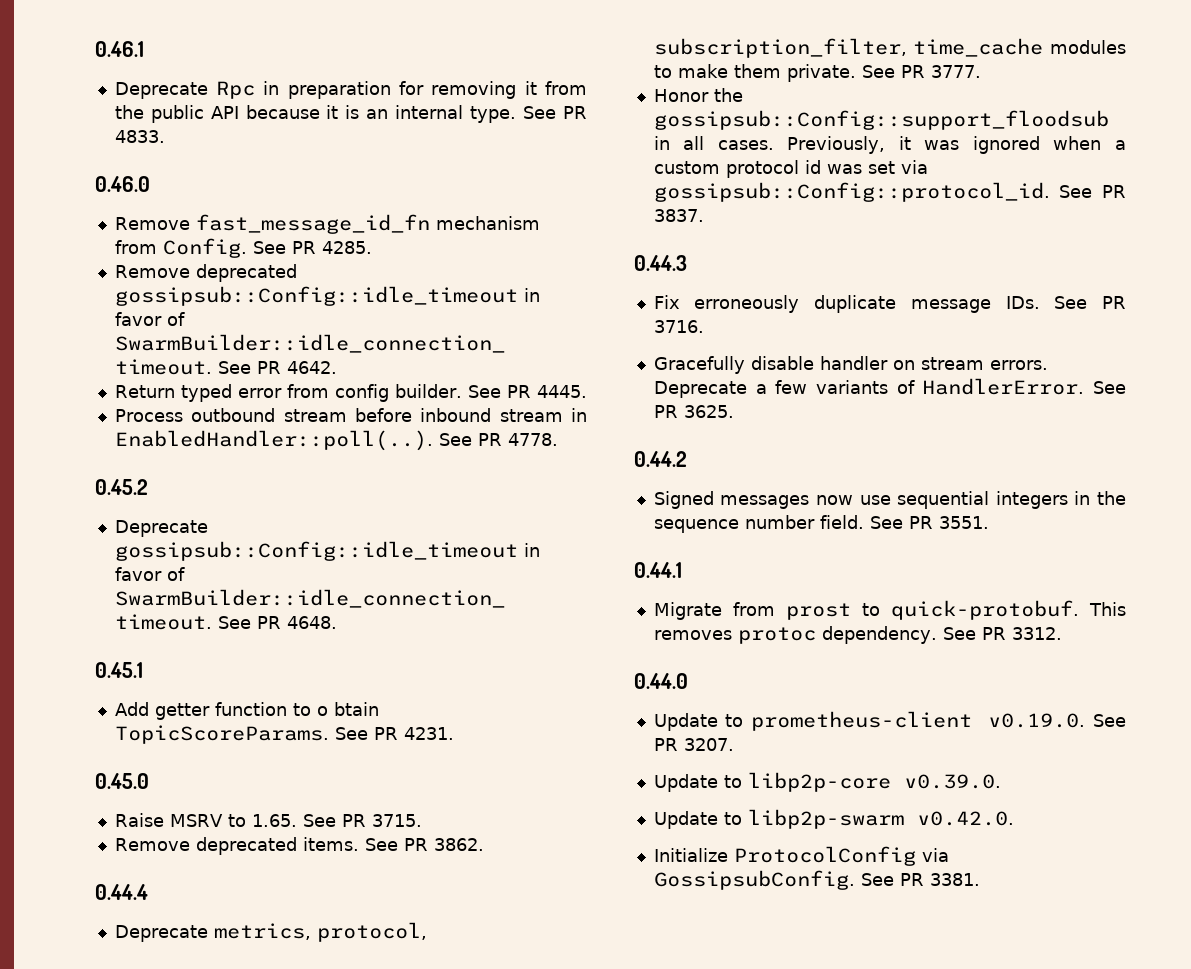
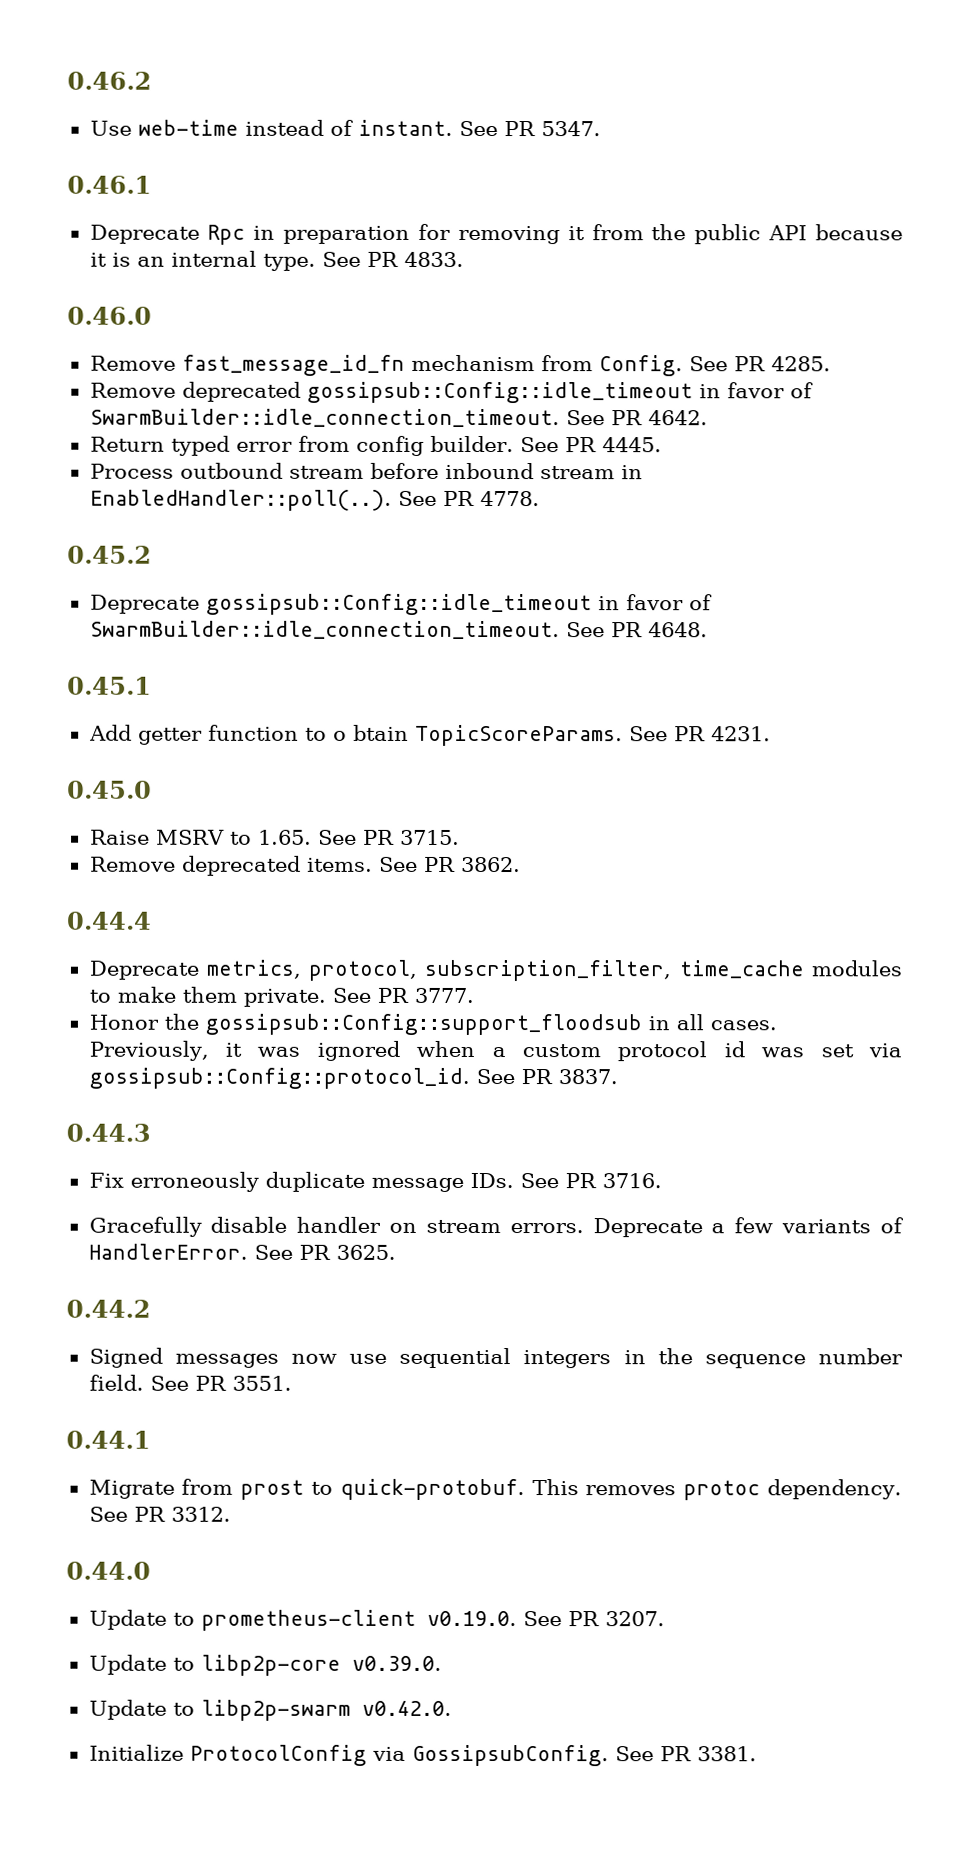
+ 0.46.2
+ Use web-time instead of instant. See PR 5347.

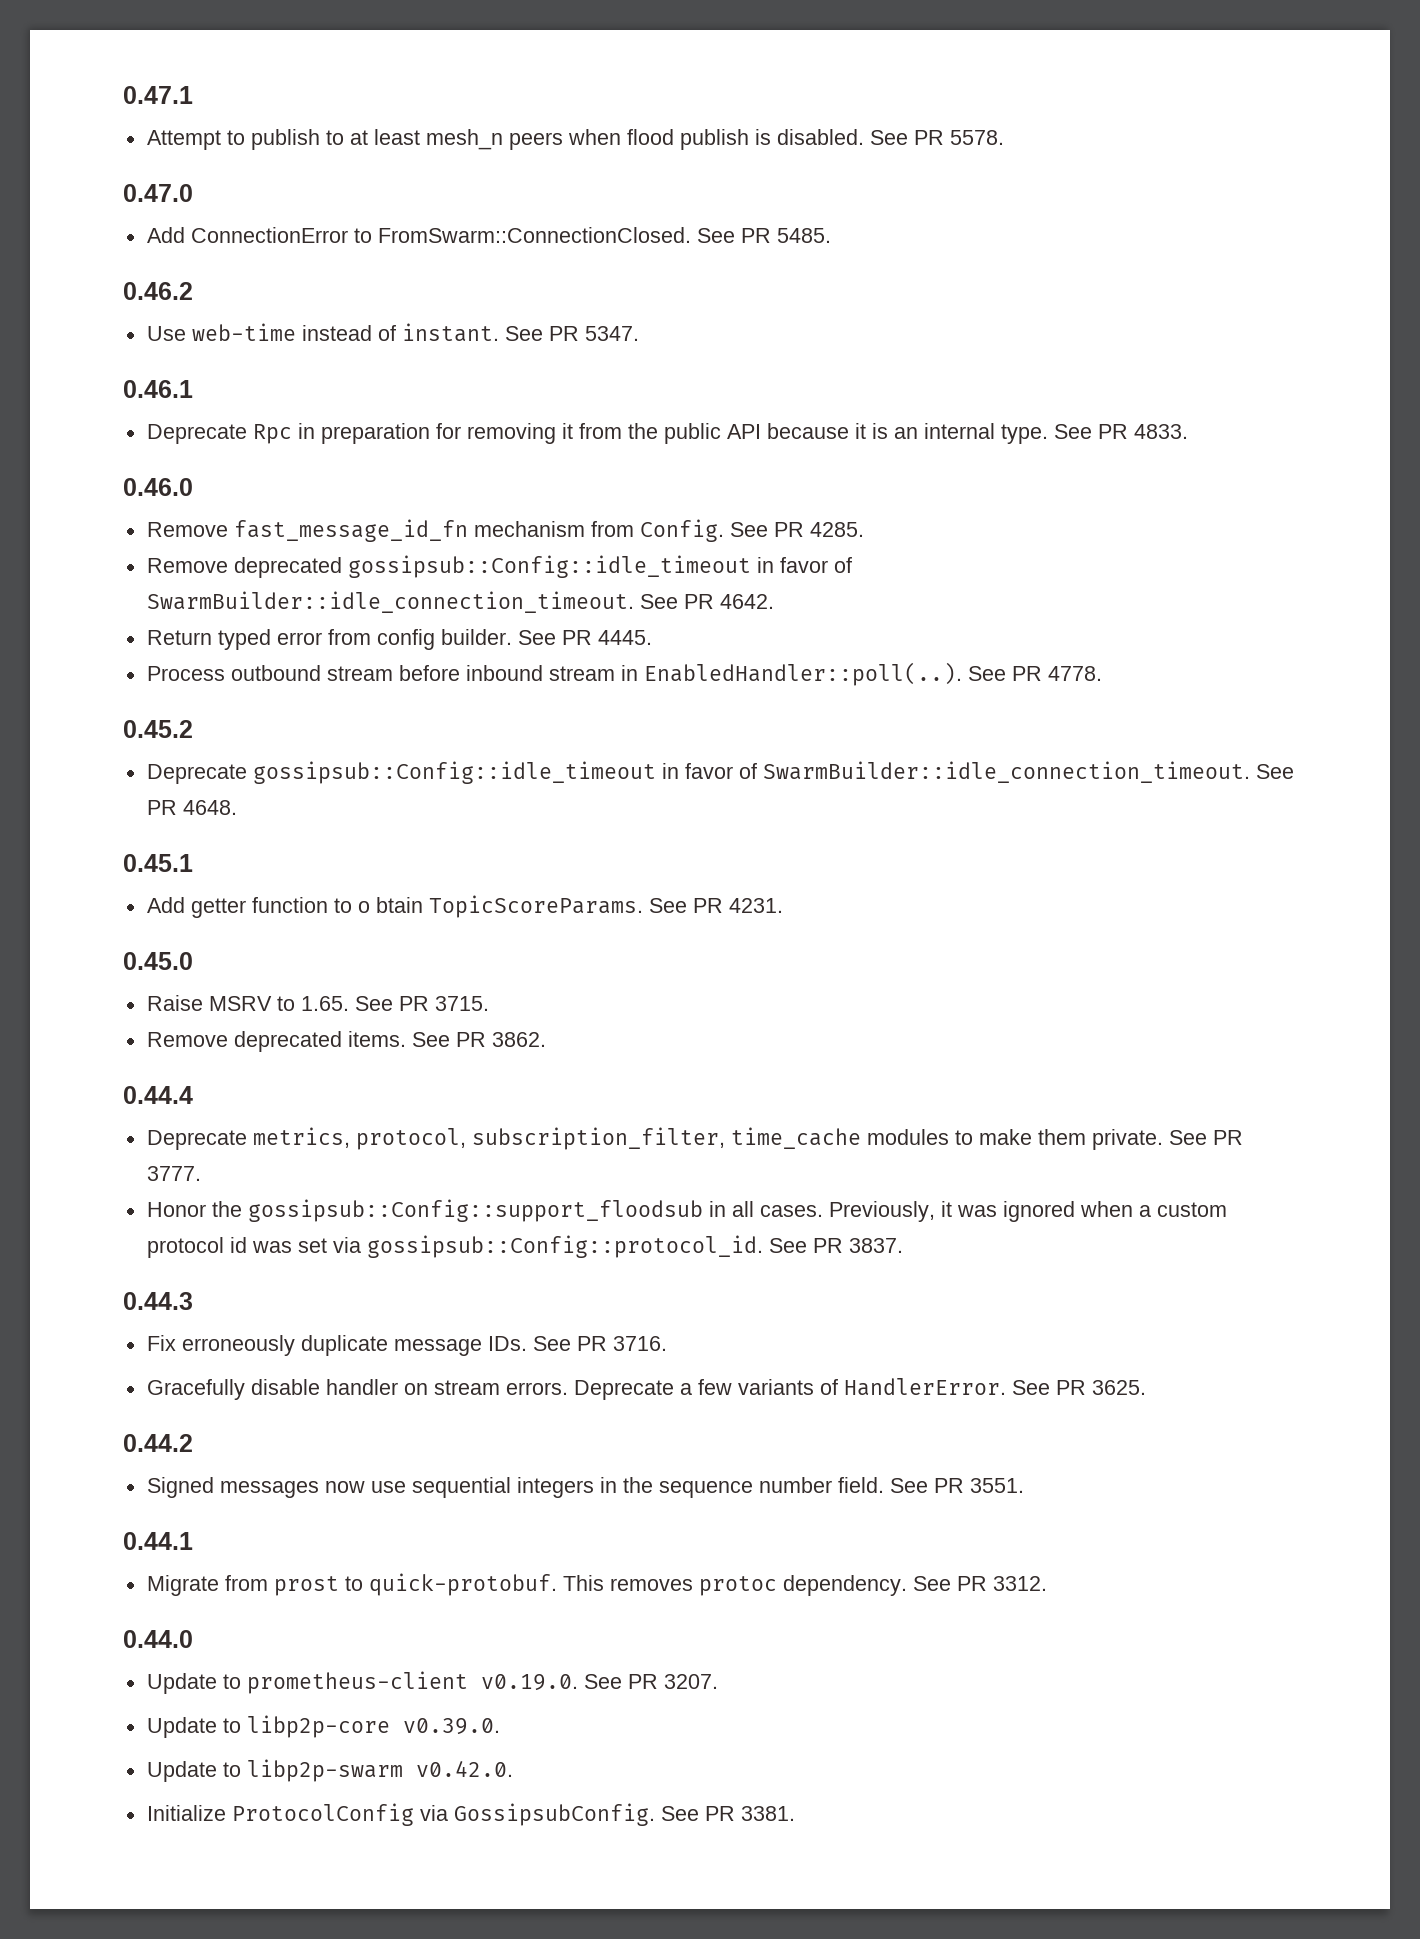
+ 0.47.1
+ Attempt to publish to at least mesh_n peers when flood publish is disabled. See PR 5578.
+ 0.47.0
+ Add ConnectionError to FromSwarm::ConnectionClosed. See PR 5485.

